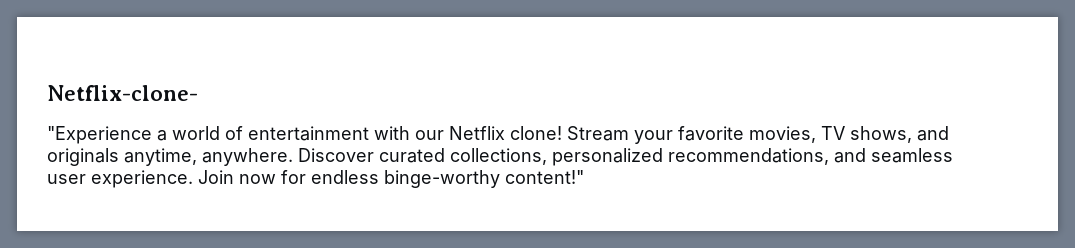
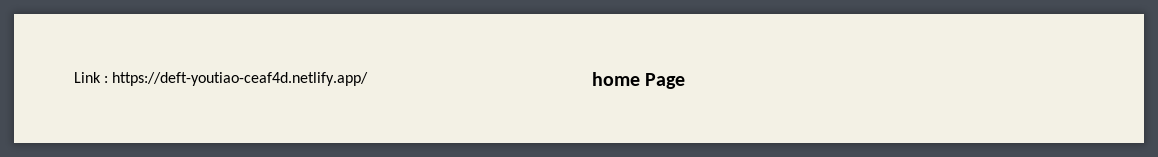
- Netflix-clone-
- "Experience a world of entertainment with our Netflix clone! Stream your favorite movies, TV shows, and originals anytime, anywhere. Discover curated collections, personalized recommendations, and seamless user experience. Join now for endless binge-worthy content!"
+ Link : https://deft-youtiao-ceaf4d.netlify.app/
+ home Page

